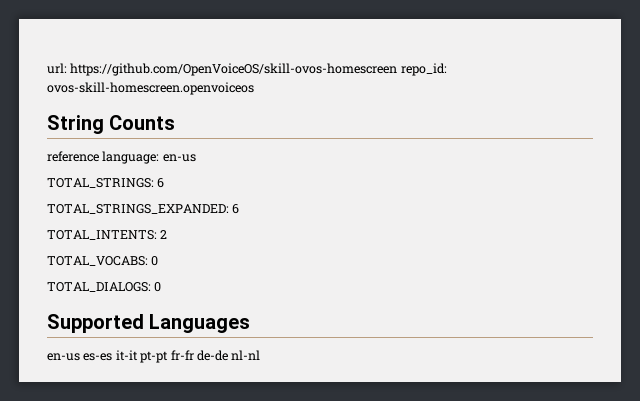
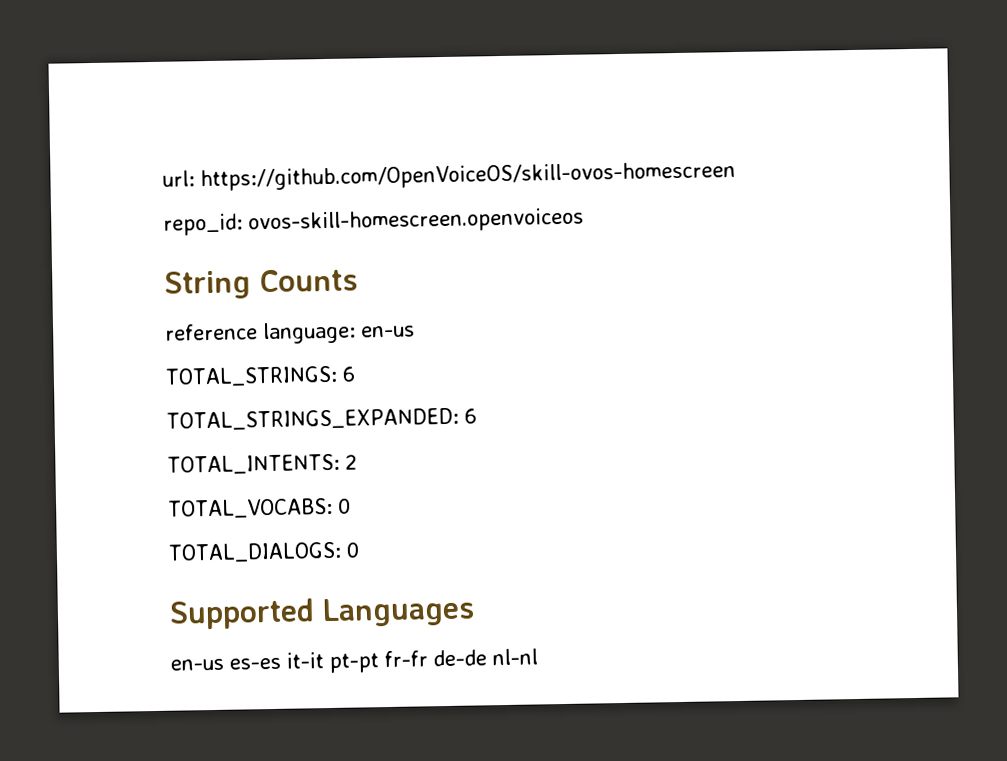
- url: https://github.com/OpenVoiceOS/skill-ovos-homescreen repo_id: ovos-skill-homescreen.openvoiceos
+ url: https://github.com/OpenVoiceOS/skill-ovos-homescreen
+ repo_id: ovos-skill-homescreen.openvoiceos

